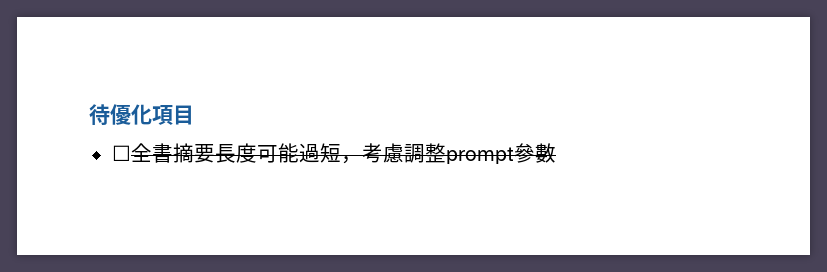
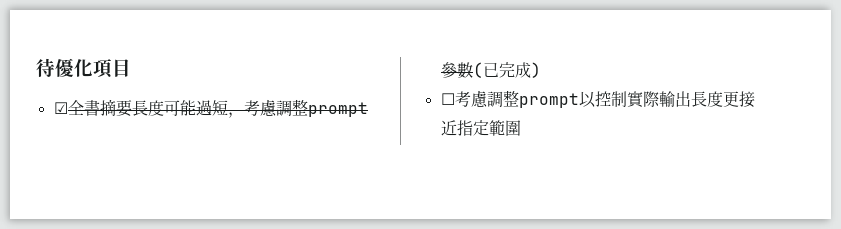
- ☐全書摘要長度可能過短，考慮調整prompt參數
+ ☑全書摘要長度可能過短，考慮調整prompt參數(已完成)
+ ☐考慮調整prompt以控制實際輸出長度更接近指定範圍

